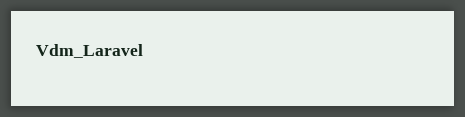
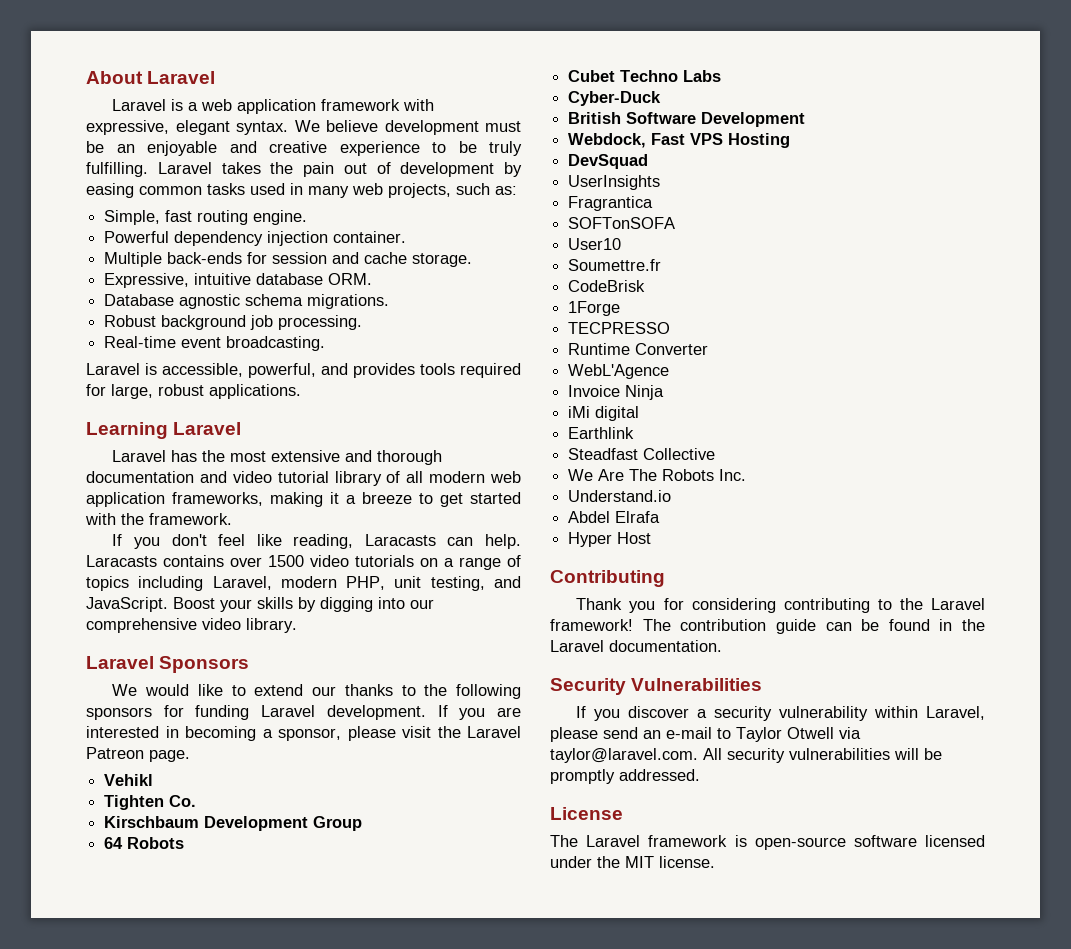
- Vdm_Laravel
+ About Laravel
+ Laravel is a web application framework with expressive, elegant syntax. We believe development must be an enjoyable and creative experience to be truly fulfilling. Laravel takes the pain out of development by easing common tasks used in many web projects, such as:
+ Simple, fast routing engine.
+ Powerful dependency injection container.
+ Multiple back-ends for session and cache storage.
+ Expressive, intuitive database ORM.
+ Database agnostic schema migrations.
+ Robust background job processing.
+ Real-time event broadcasting.
+ Laravel is accessible, powerful, and provides tools required for large, robust applications.
+ Learning Laravel
+ Laravel has the most extensive and thorough documentation and video tutorial library of all modern web application frameworks, making it a breeze to get started with the framework.
+ If you don't feel like reading, Laracasts can help. Laracasts contains over 1500 video tutorials on a range of topics including Laravel, modern PHP, unit testing, and JavaScript. Boost your skills by digging into our comprehensive video library.
+ Laravel Sponsors
+ We would like to extend our thanks to the following sponsors for funding Laravel development. If you are interested in becoming a sponsor, please visit the Laravel Patreon page.
+ Vehikl
+ Tighten Co.
+ Kirschbaum Development Group
+ 64 Robots
+ Cubet Techno Labs
+ Cyber-Duck
+ British Software Development
+ Webdock, Fast VPS Hosting
+ DevSquad
+ UserInsights
+ Fragrantica
+ SOFTonSOFA
+ User10
+ Soumettre.fr
+ CodeBrisk
+ 1Forge
+ TECPRESSO
+ Runtime Converter
+ WebL'Agence
+ Invoice Ninja
+ iMi digital
+ Earthlink
+ Steadfast Collective
+ We Are The Robots Inc.
+ Understand.io
+ Abdel Elrafa
+ Hyper Host
+ Contributing
+ Thank you for considering contributing to the Laravel framework! The contribution guide can be found in the Laravel documentation.
+ Security Vulnerabilities
+ If you discover a security vulnerability within Laravel, please send an e-mail to Taylor Otwell via taylor@laravel.com. All security vulnerabilities will be promptly addressed.
+ License
+ The Laravel framework is open-source software licensed under the MIT license.

